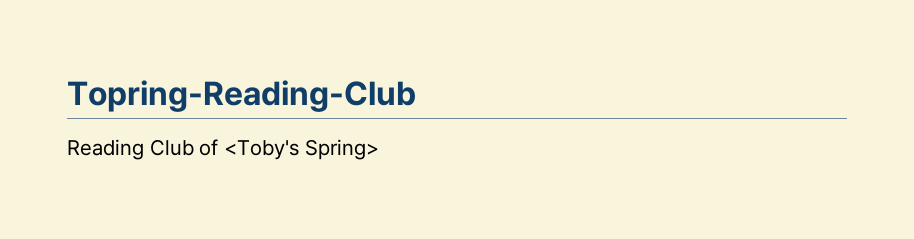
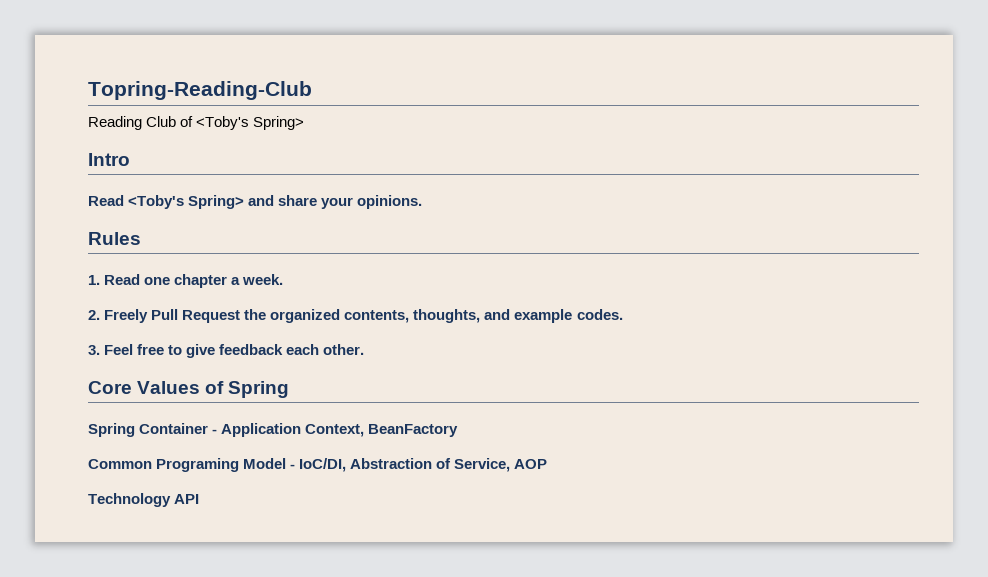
+ Intro
+ Read <Toby's Spring> and share your opinions.
+ Rules
+ 1. Read one chapter a week.
+ 2. Freely Pull Request the organized contents, thoughts, and example codes.
+ 3. Feel free to give feedback each other.
+ Core Values of Spring
+ Spring Container - Application Context, BeanFactory
+ Common Programing Model - IoC/DI, Abstraction of Service, AOP
+ Technology API

